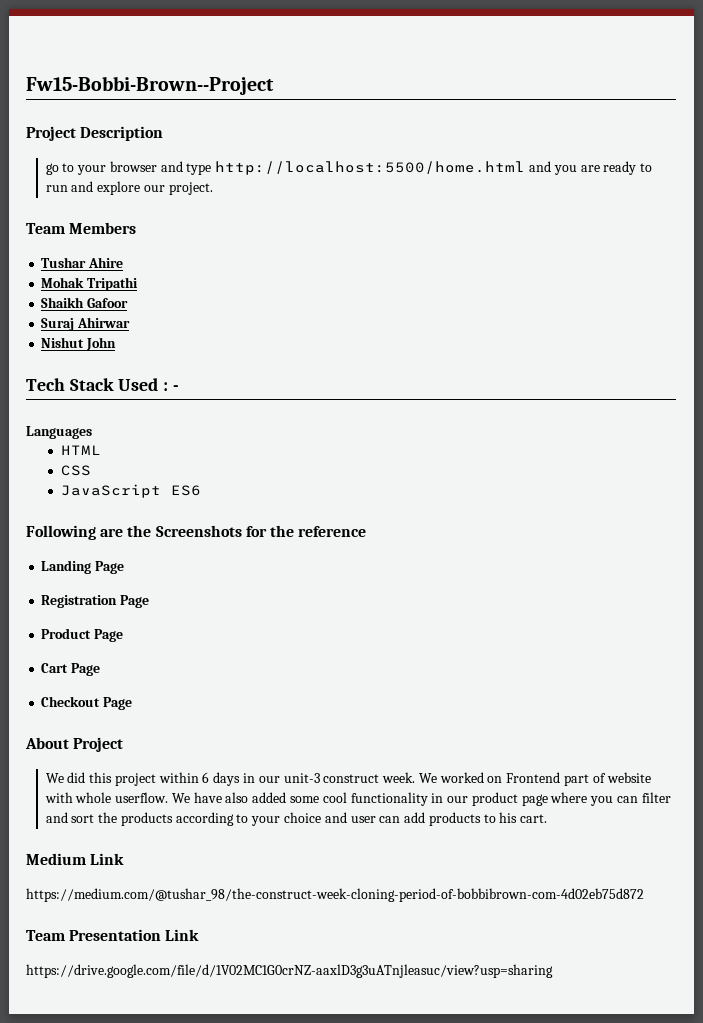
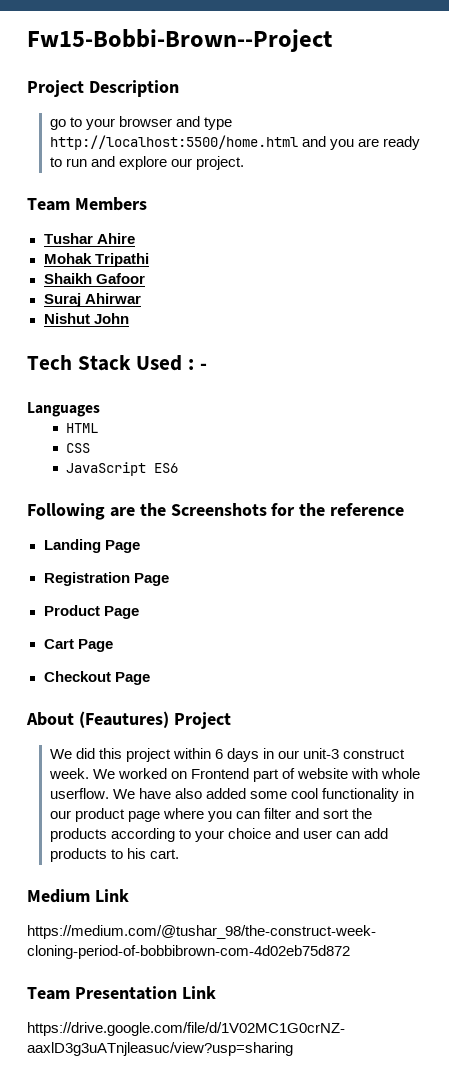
- About Project
+ About (Feautures) Project

